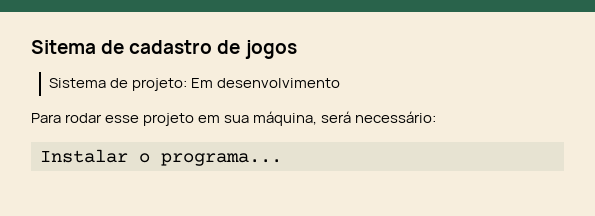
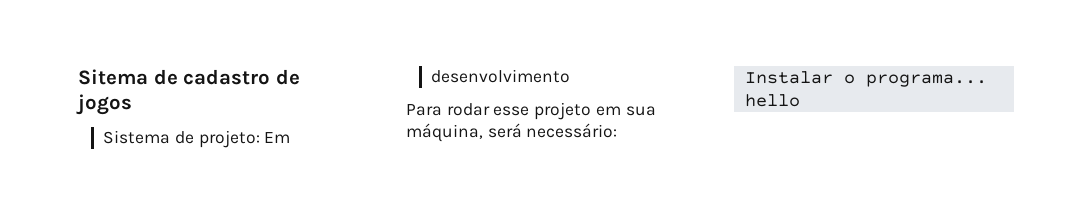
- Instalar o programa...
+ Instalar o programa... hello

